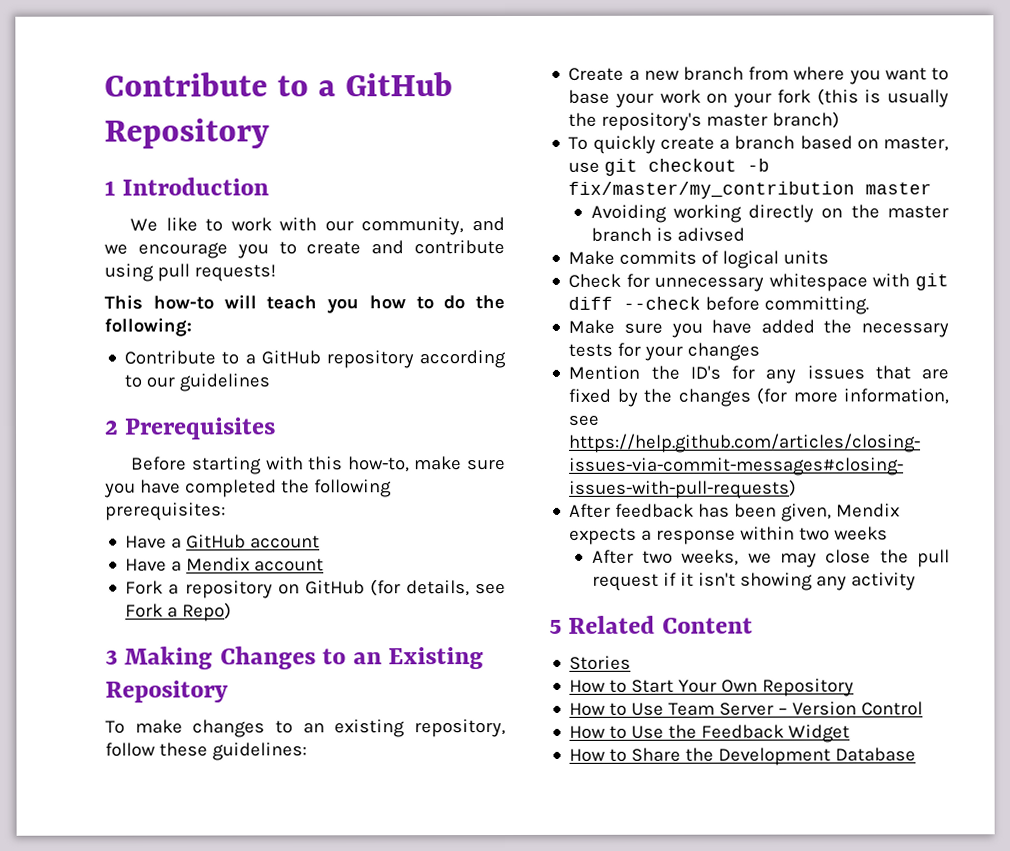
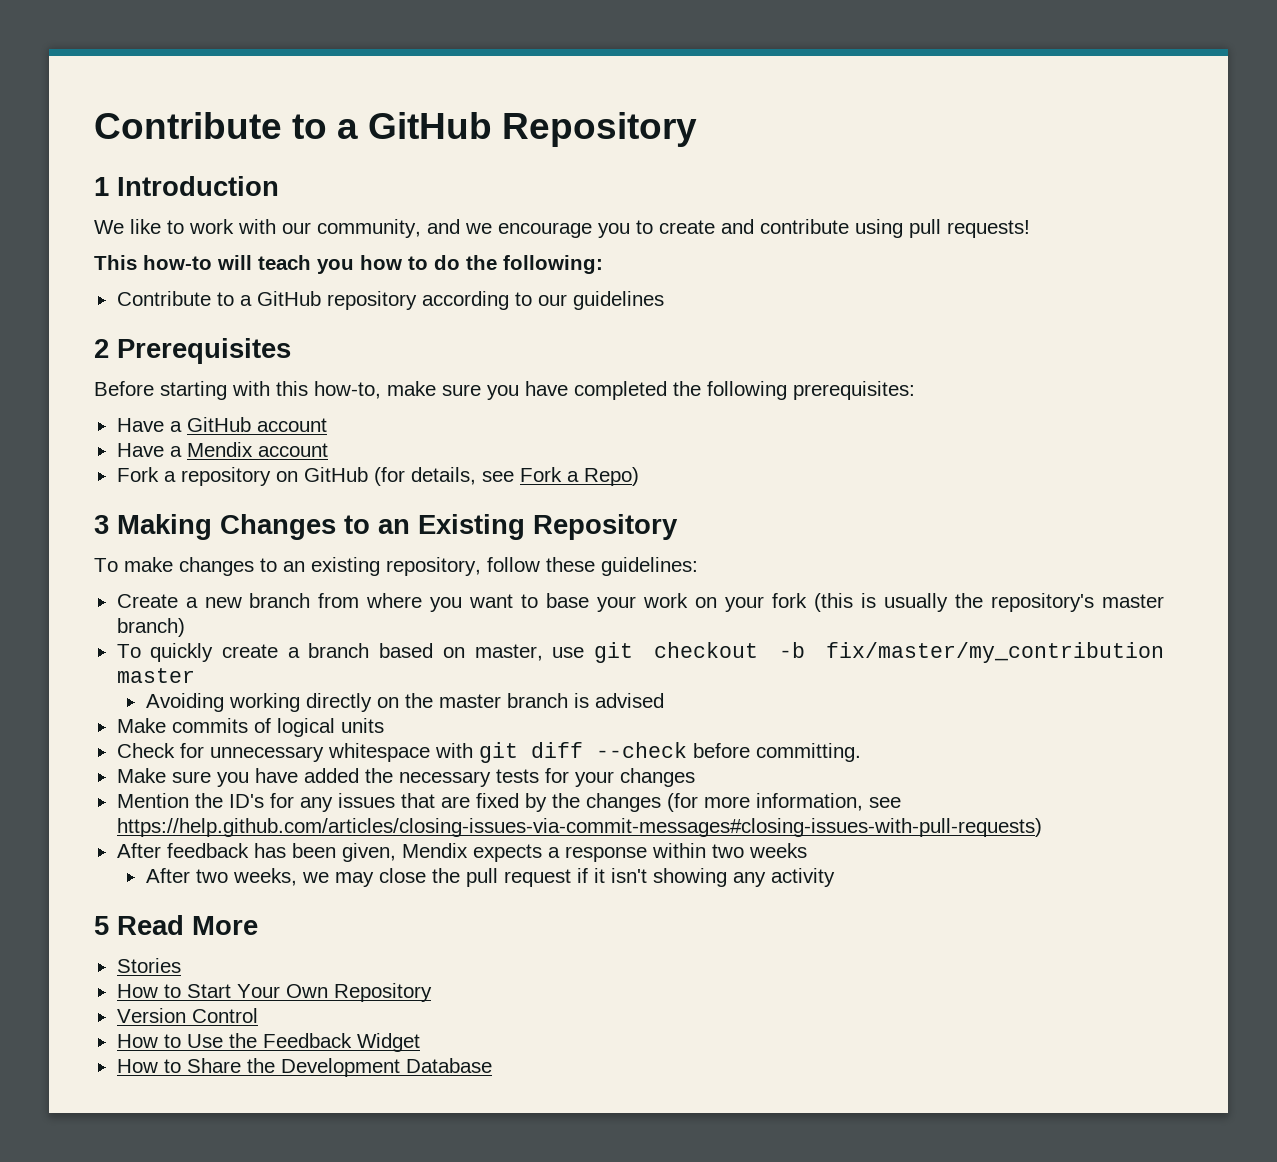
- Avoiding working directly on the master branch is adivsed
+ Avoiding working directly on the master branch is advised
- 5 Related Content
+ 5 Read More
- How to Use Team Server – Version Control
+ Version Control

